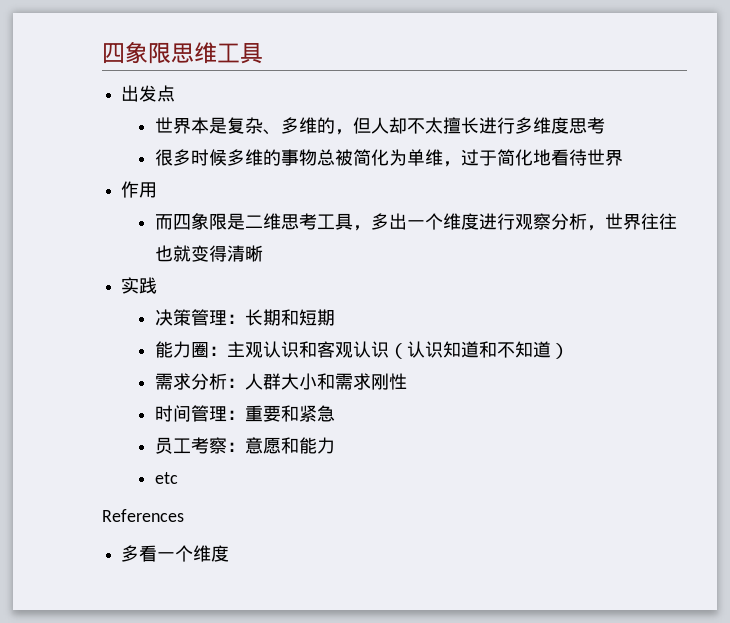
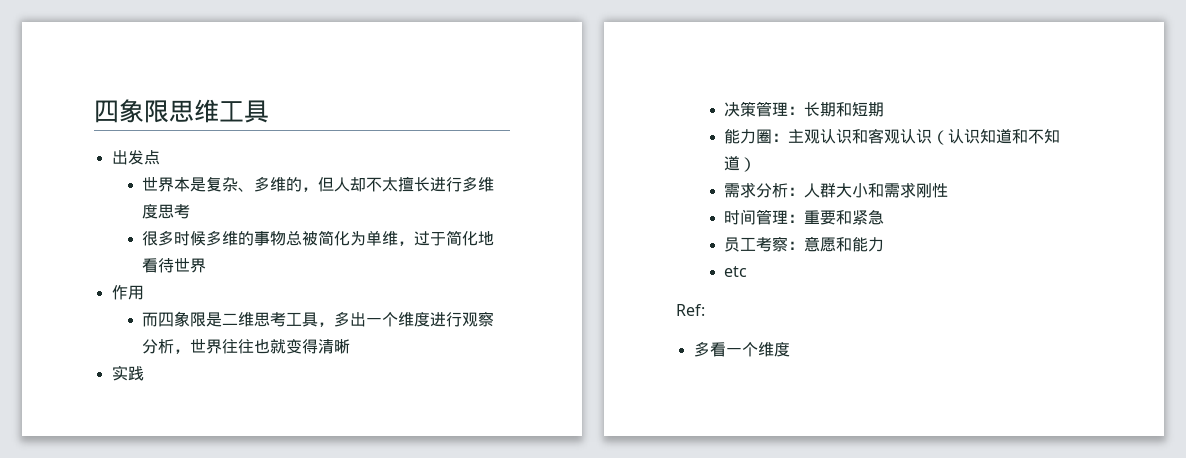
- References
+ Ref:

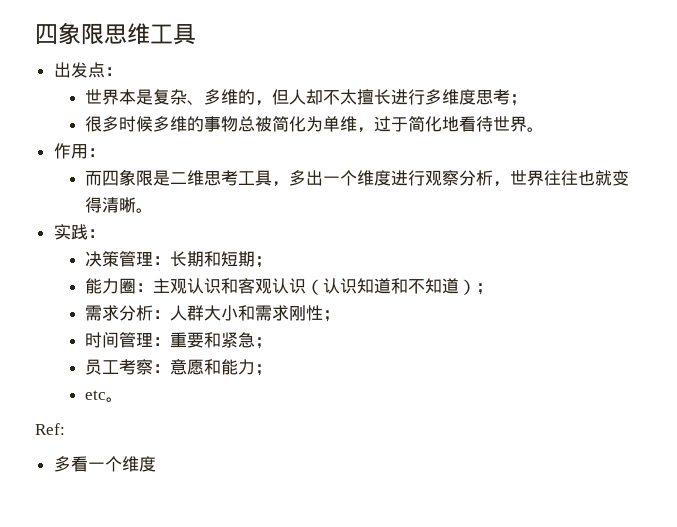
- 出发点
+ 出发点：
- 世界本是复杂、多维的，但人却不太擅长进行多维度思考
+ 世界本是复杂、多维的，但人却不太擅长进行多维度思考；
- 很多时候多维的事物总被简化为单维，过于简化地看待世界
+ 很多时候多维的事物总被简化为单维，过于简化地看待世界。
- 作用
+ 作用：
- 而四象限是二维思考工具，多出一个维度进行观察分析，世界往往也就变得清晰
+ 而四象限是二维思考工具，多出一个维度进行观察分析，世界往往也就变得清晰。
- 实践
+ 实践：
- 决策管理：长期和短期
+ 决策管理：长期和短期；
- 能力圈：主观认识和客观认识（认识知道和不知道）
+ 能力圈：主观认识和客观认识（认识知道和不知道）；
- 需求分析：人群大小和需求刚性
+ 需求分析：人群大小和需求刚性；
- 时间管理：重要和紧急
+ 时间管理：重要和紧急；
- 员工考察：意愿和能力
+ 员工考察：意愿和能力；
- etc
+ etc。

